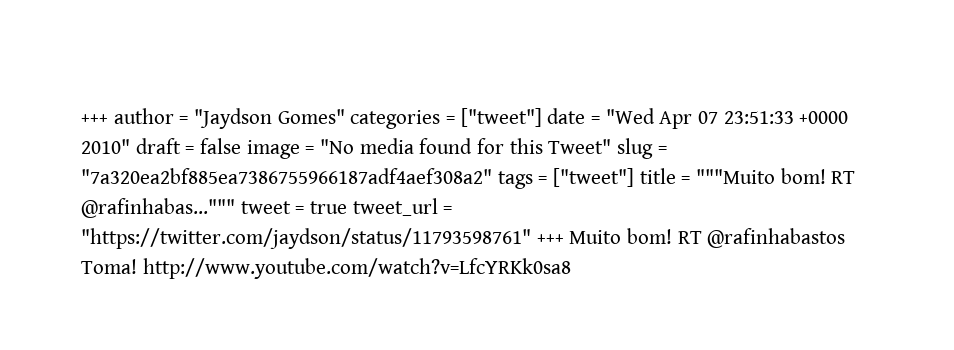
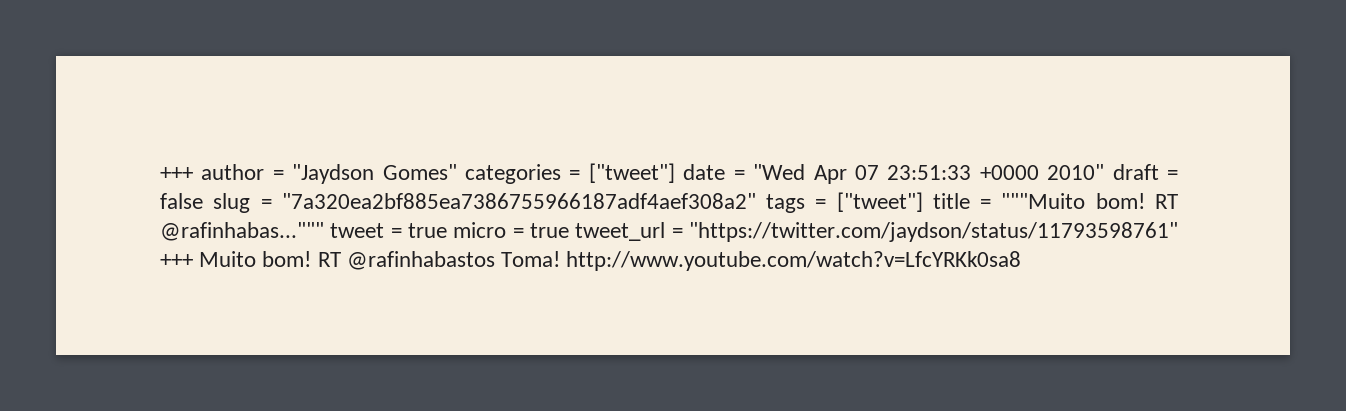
- +++ author = "Jaydson Gomes" categories = ["tweet"] date = "Wed Apr 07 23:51:33 +0000 2010" draft = false image = "No media found for this Tweet" slug = "7a320ea2bf885ea7386755966187adf4aef308a2" tags = ["tweet"] title = """Muito bom!
+ +++ author = "Jaydson Gomes" categories = ["tweet"] date = "Wed Apr 07 23:51:33 +0000 2010" draft = false slug = "7a320ea2bf885ea7386755966187adf4aef308a2" tags = ["tweet"] title = """Muito bom!
- RT @rafinhabas...""" tweet = true tweet_url = "https://twitter.com/jaydson/status/11793598761" +++ Muito bom!
+ RT @rafinhabas...""" tweet = true micro = true tweet_url = "https://twitter.com/jaydson/status/11793598761" +++ Muito bom!

